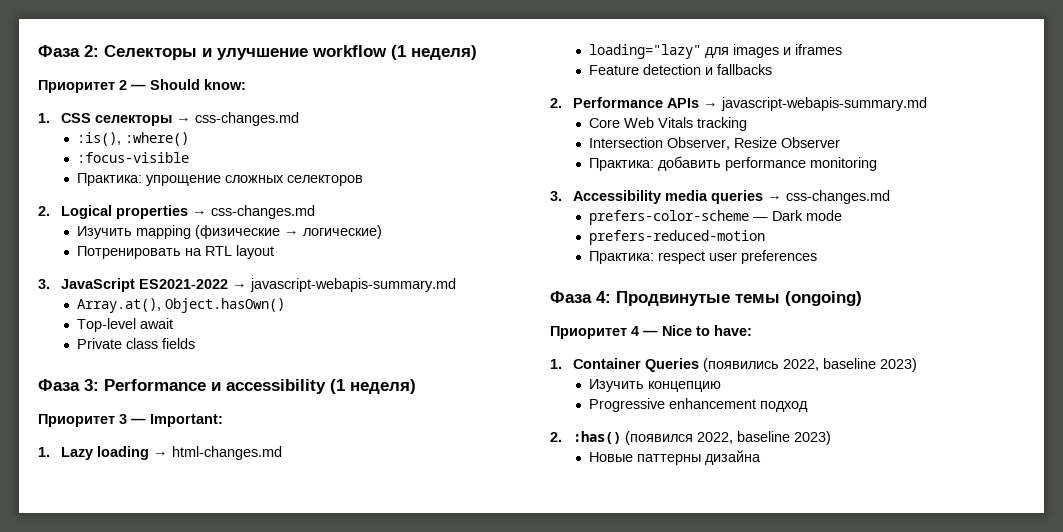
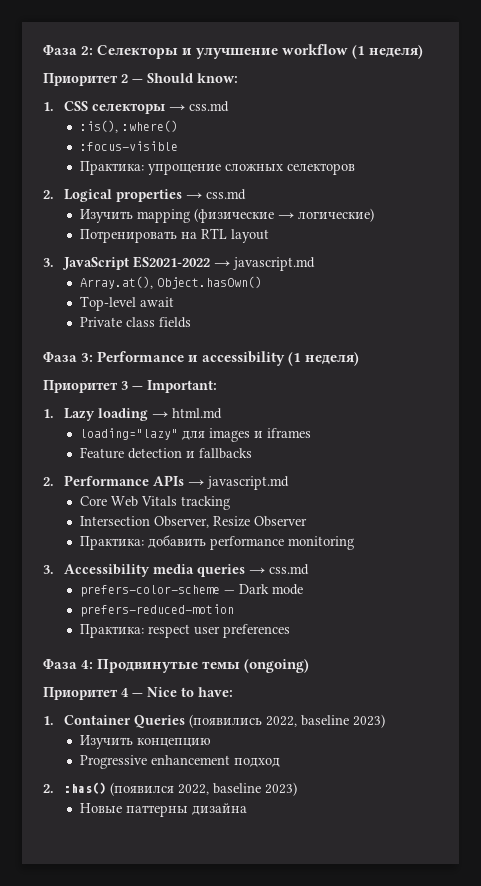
- 1. CSS селекторы → css-changes.md
+ 1. CSS селекторы → css.md
- 2. Logical properties → css-changes.md
+ 2. Logical properties → css.md
- 3. JavaScript ES2021-2022 → javascript-webapis-summary.md
+ 3. JavaScript ES2021-2022 → javascript.md
- 1. Lazy loading → html-changes.md
+ 1. Lazy loading → html.md
- 2. Performance APIs → javascript-webapis-summary.md
+ 2. Performance APIs → javascript.md
- 3. Accessibility media queries → css-changes.md
+ 3. Accessibility media queries → css.md

